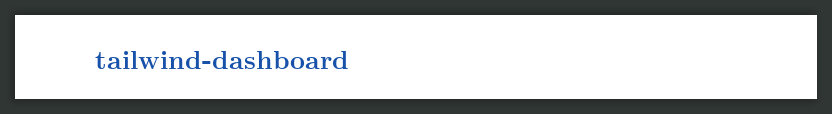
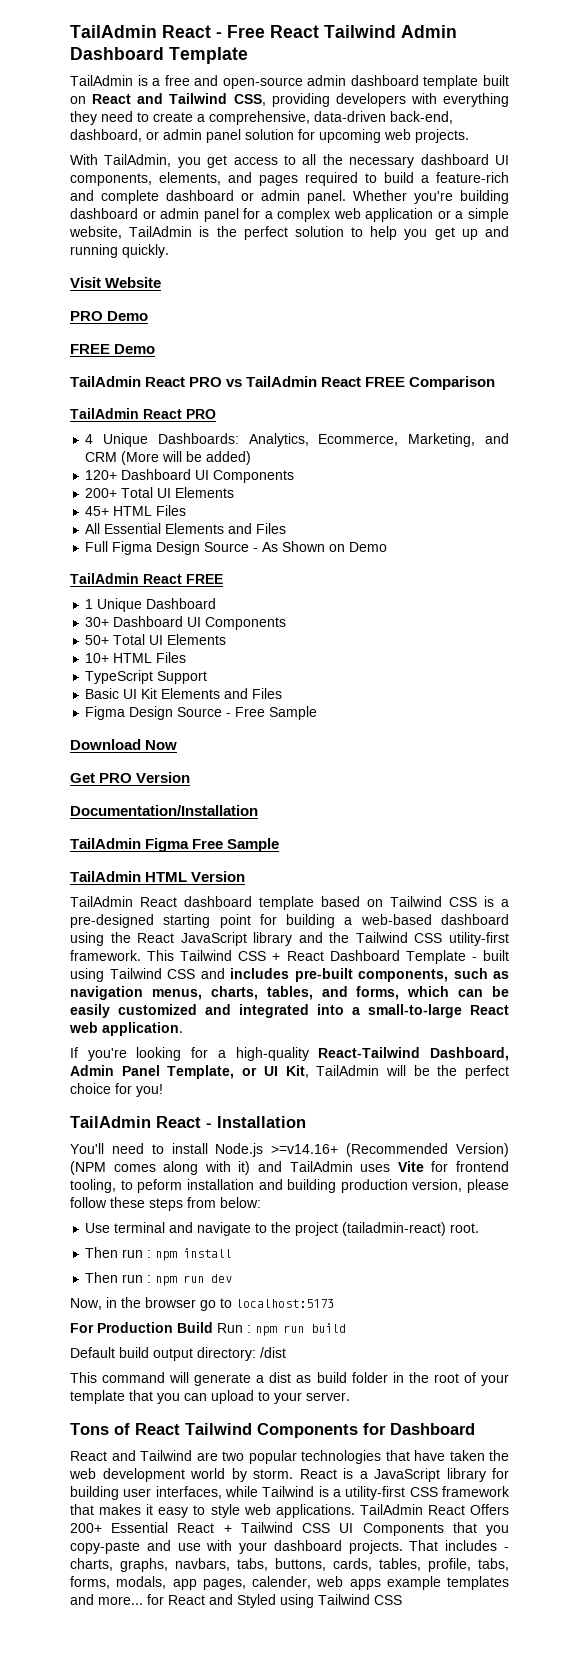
- tailwind-dashboard
+ TailAdmin React - Free React Tailwind Admin Dashboard Template
+ TailAdmin is a free and open-source admin dashboard template built on React and Tailwind CSS, providing developers with everything they need to create a comprehensive, data-driven back-end, dashboard, or admin panel solution for upcoming web projects.
+ With TailAdmin, you get access to all the necessary dashboard UI components, elements, and pages required to build a feature-rich and complete dashboard or admin panel. Whether you're building dashboard or admin panel for a complex web application or a simple website, TailAdmin is the perfect solution to help you get up and running quickly.
+ Visit Website
+ PRO Demo
+ FREE Demo
+ TailAdmin React PRO vs TailAdmin React FREE Comparison
+ TailAdmin React PRO
+ 4 Unique Dashboards: Analytics, Ecommerce, Marketing, and CRM (More will be added)
+ 120+ Dashboard UI Components
+ 200+ Total UI Elements
+ 45+ HTML Files
+ All Essential Elements and Files
+ Full Figma Design Source - As Shown on Demo
+ TailAdmin React FREE
+ 1 Unique Dashboard
+ 30+ Dashboard UI Components
+ 50+ Total UI Elements
+ 10+ HTML Files
+ TypeScript Support
+ Basic UI Kit Elements and Files
+ Figma Design Source - Free Sample
+ Download Now
+ Get PRO Version
+ Documentation/Installation
+ TailAdmin Figma Free Sample
+ TailAdmin HTML Version
+ TailAdmin React dashboard template based on Tailwind CSS is a pre-designed starting point for building a web-based dashboard using the React JavaScript library and the Tailwind CSS utility-first framework. This Tailwind CSS + React Dashboard Template - built using Tailwind CSS and includes pre-built components, such as navigation menus, charts, tables, and forms, which can be easily customized and integrated into a small-to-large React web application.
+ If you're looking for a high-quality React-Tailwind Dashboard, Admin Panel Template, or UI Kit, TailAdmin will be the perfect choice for you!
+ TailAdmin React - Installation
+ You'll need to install Node.js >=v14.16+ (Recommended Version) (NPM comes along with it) and TailAdmin uses Vite for frontend tooling, to peform installation and building production version, please follow these steps from below:
+ Use terminal and navigate to the project (tailadmin-react) root.
+ Then run : npm install
+ Then run : npm run dev
+ Now, in the browser go to localhost:5173
+ For Production Build Run : npm run build
+ Default build output directory: /dist
+ This command will generate a dist as build folder in the root of your template that you can upload to your server.
+ Tons of React Tailwind Components for Dashboard
+ React and Tailwind are two popular technologies that have taken the web development world by storm. React is a JavaScript library for building user interfaces, while Tailwind is a utility-first CSS framework that makes it easy to style web applications. TailAdmin React Offers 200+ Essential React + Tailwind CSS UI Components that you copy-paste and use with your dashboard projects. That includes - charts, graphs, navbars, tabs, buttons, cards, tables, profile, tabs, forms, modals, app pages, calender, web apps example templates and more... for React and Styled using Tailwind CSS

